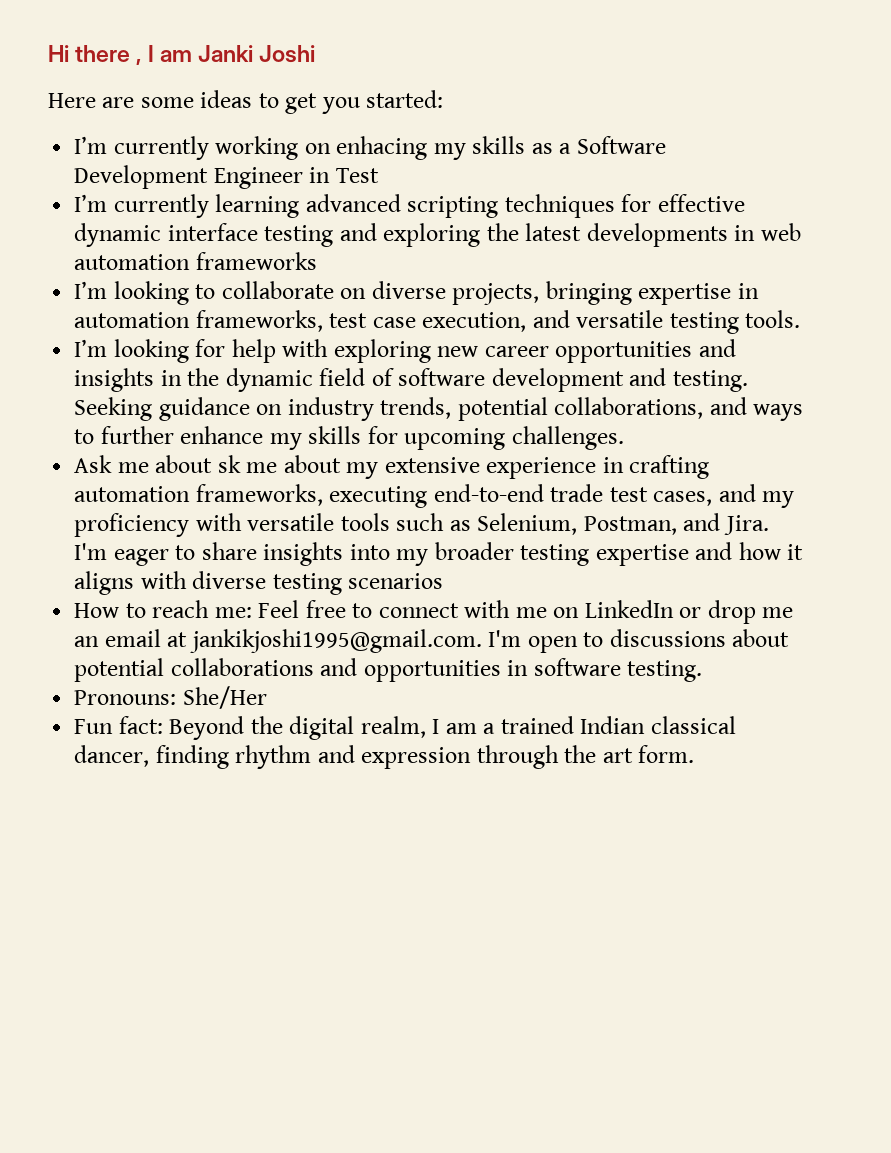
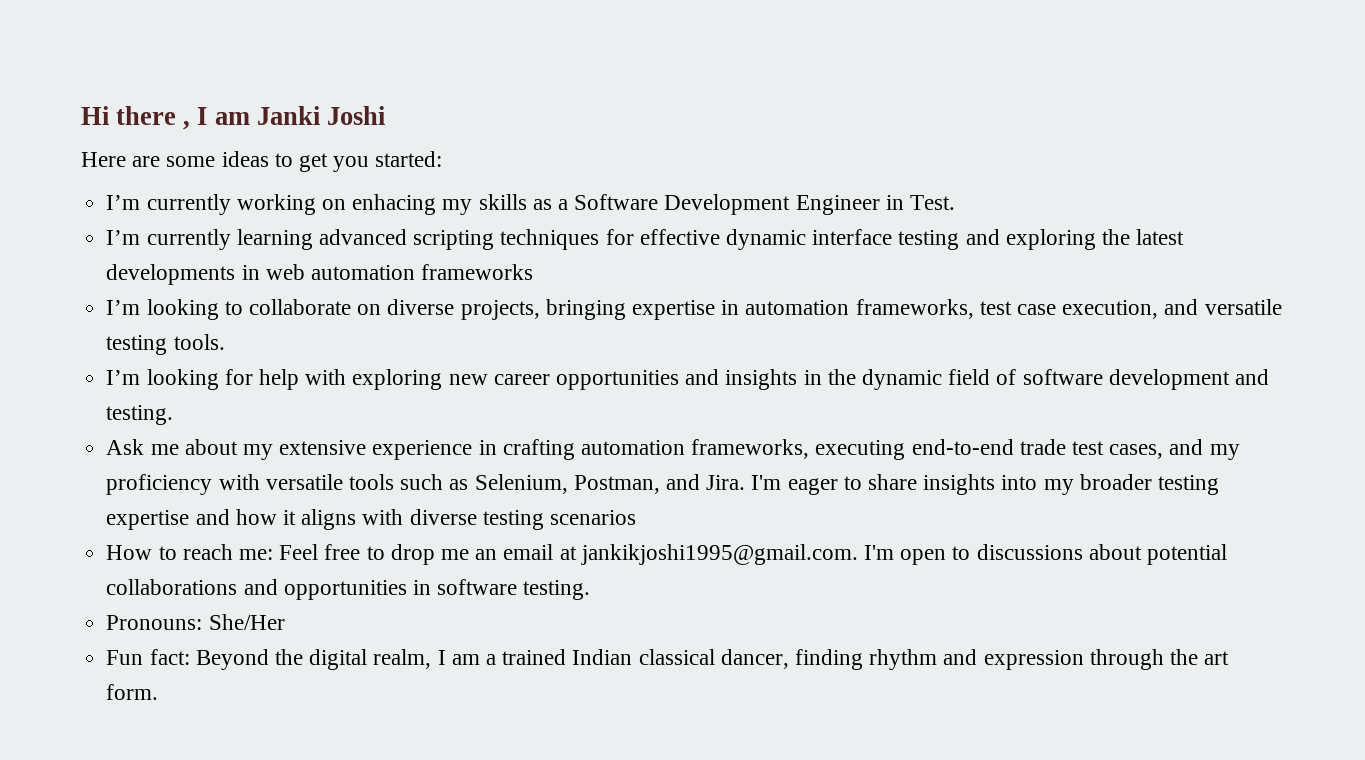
- I’m currently working on enhacing my skills as a Software Development Engineer in Test
+ I’m currently working on enhacing my skills as a Software Development Engineer in Test.
- Seeking guidance on industry trends, potential collaborations, and ways to further enhance my skills for upcoming challenges.
- Ask me about sk me about my extensive experience in crafting automation frameworks, executing end-to-end trade test cases, and my proficiency with versatile tools such as Selenium, Postman, and Jira.
+ Ask me about my extensive experience in crafting automation frameworks, executing end-to-end trade test cases, and my proficiency with versatile tools such as Selenium, Postman, and Jira.
- How to reach me: Feel free to connect with me on LinkedIn or drop me an email at jankikjoshi1995@gmail.com. I'm open to discussions about potential collaborations and opportunities in software testing.
+ How to reach me: Feel free to drop me an email at jankikjoshi1995@gmail.com. I'm open to discussions about potential collaborations and opportunities in software testing.

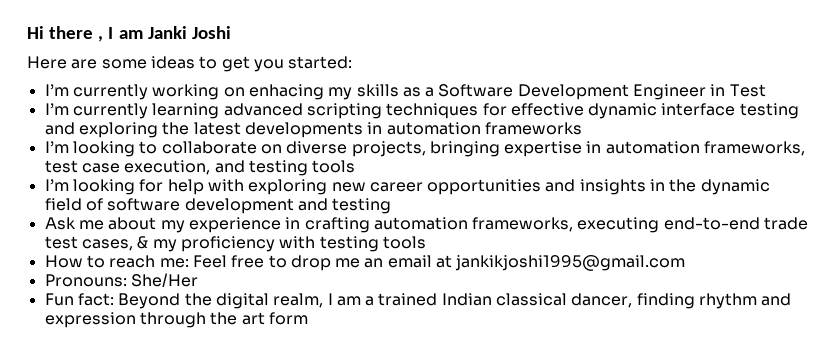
- I’m currently working on enhacing my skills as a Software Development Engineer in Test.
+ I’m currently working on enhacing my skills as a Software Development Engineer in Test
- I’m currently learning advanced scripting techniques for effective dynamic interface testing and exploring the latest developments in web automation frameworks
+ I’m currently learning advanced scripting techniques for effective dynamic interface testing and exploring the latest developments in automation frameworks
- I’m looking to collaborate on diverse projects, bringing expertise in automation frameworks, test case execution, and versatile testing tools.
+ I’m looking to collaborate on diverse projects, bringing expertise in automation frameworks, test case execution, and testing tools
- I’m looking for help with exploring new career opportunities and insights in the dynamic field of software development and testing.
+ I’m looking for help with exploring new career opportunities and insights in the dynamic field of software development and testing
- Ask me about my extensive experience in crafting automation frameworks, executing end-to-end trade test cases, and my proficiency with versatile tools such as Selenium, Postman, and Jira. I'm eager to share insights into my broader testing expertise and how it aligns with diverse testing scenarios
+ Ask me about my experience in crafting automation frameworks, executing end-to-end trade test cases, & my proficiency with testing tools
- How to reach me: Feel free to drop me an email at jankikjoshi1995@gmail.com. I'm open to discussions about potential collaborations and opportunities in software testing.
+ How to reach me: Feel free to drop me an email at jankikjoshi1995@gmail.com
- Fun fact: Beyond the digital realm, I am a trained Indian classical dancer, finding rhythm and expression through the art form.
+ Fun fact: Beyond the digital realm, I am a trained Indian classical dancer, finding rhythm and expression through the art form

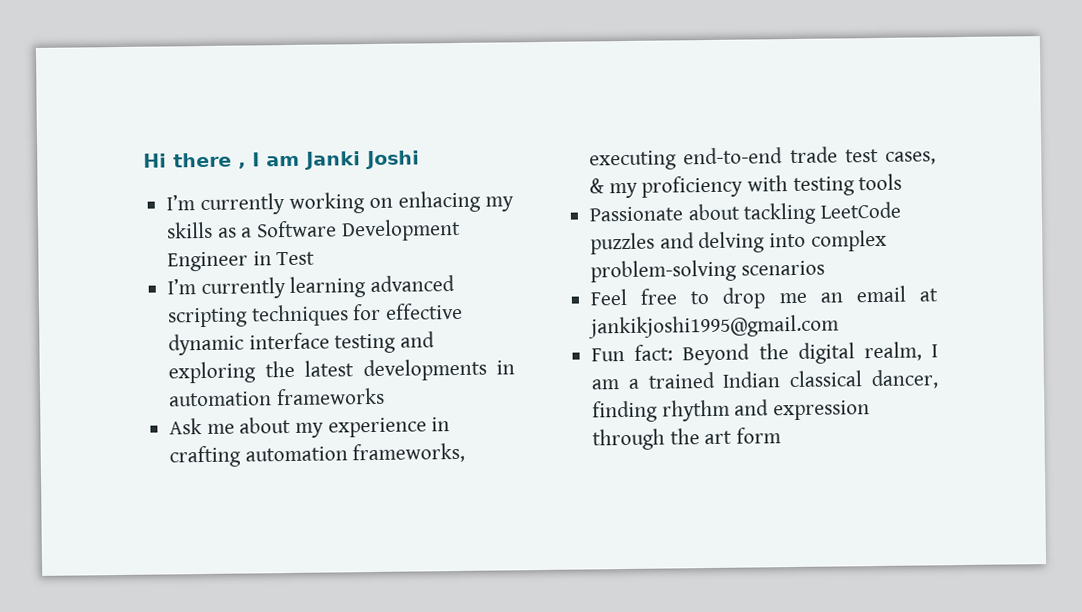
- Here are some ideas to get you started:
- I’m looking to collaborate on diverse projects, bringing expertise in automation frameworks, test case execution, and testing tools
- I’m looking for help with exploring new career opportunities and insights in the dynamic field of software development and testing
- How to reach me: Feel free to drop me an email at jankikjoshi1995@gmail.com
+ Passionate about tackling LeetCode puzzles and delving into complex problem-solving scenarios
+ Feel free to drop me an email at jankikjoshi1995@gmail.com
- Pronouns: She/Her

